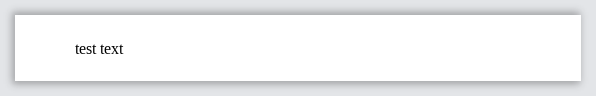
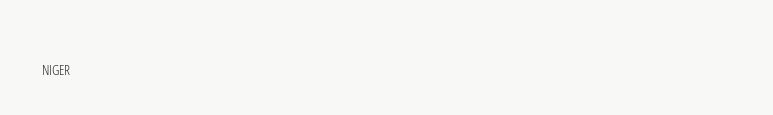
- test text
+ NIGER

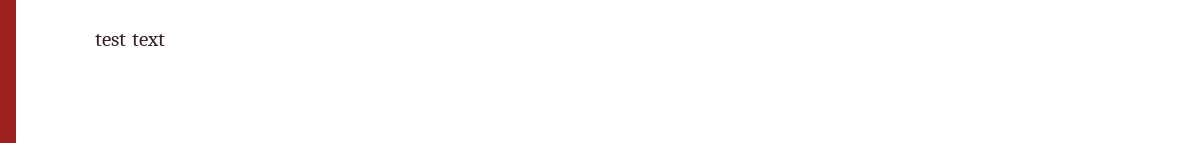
- NIGER
+ test text

